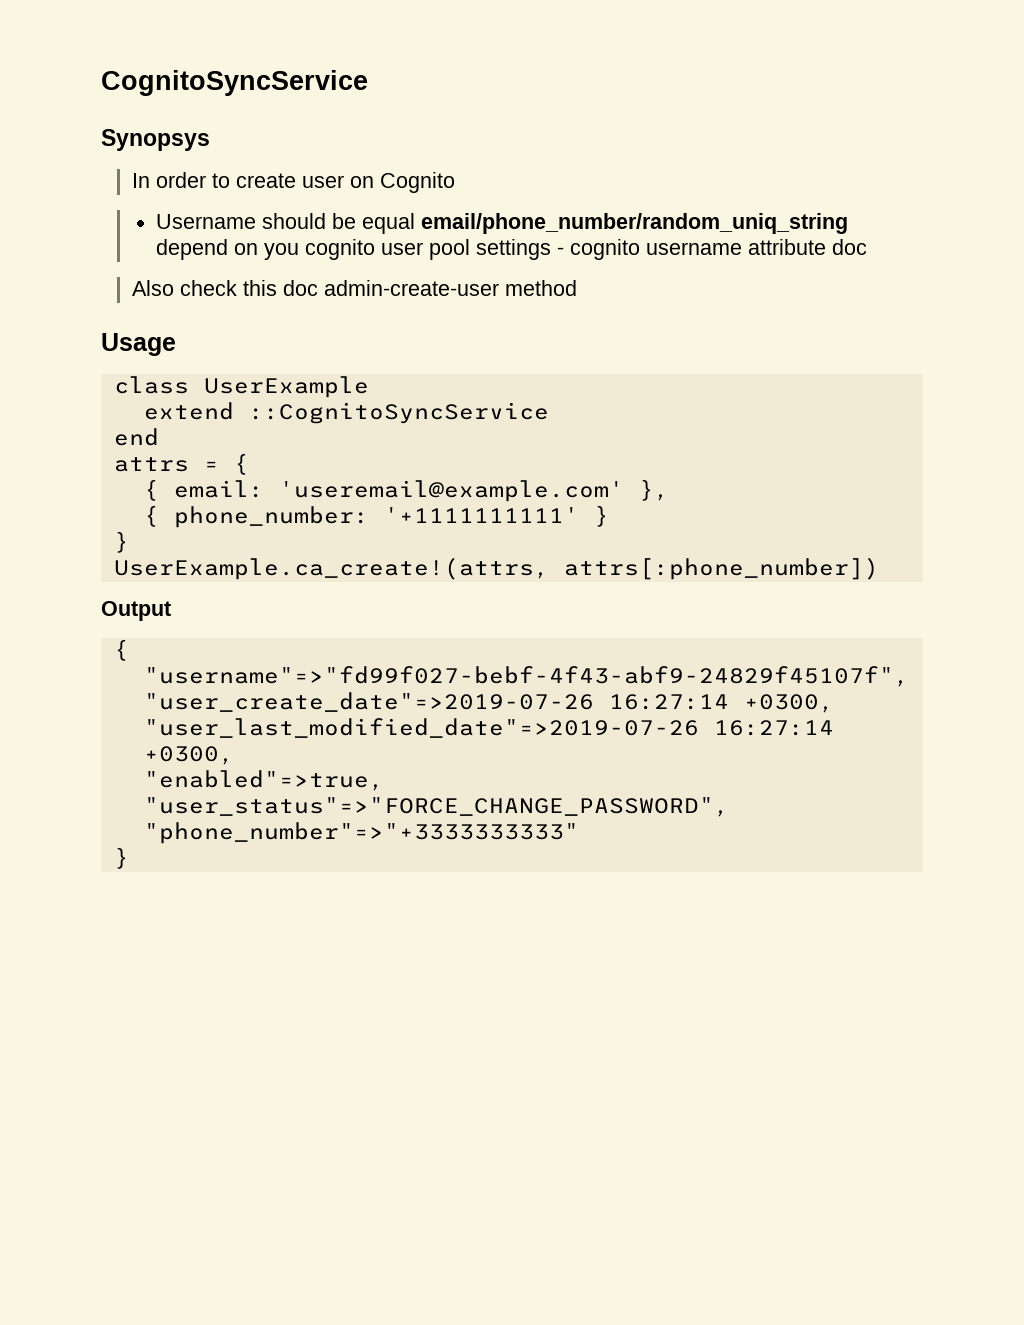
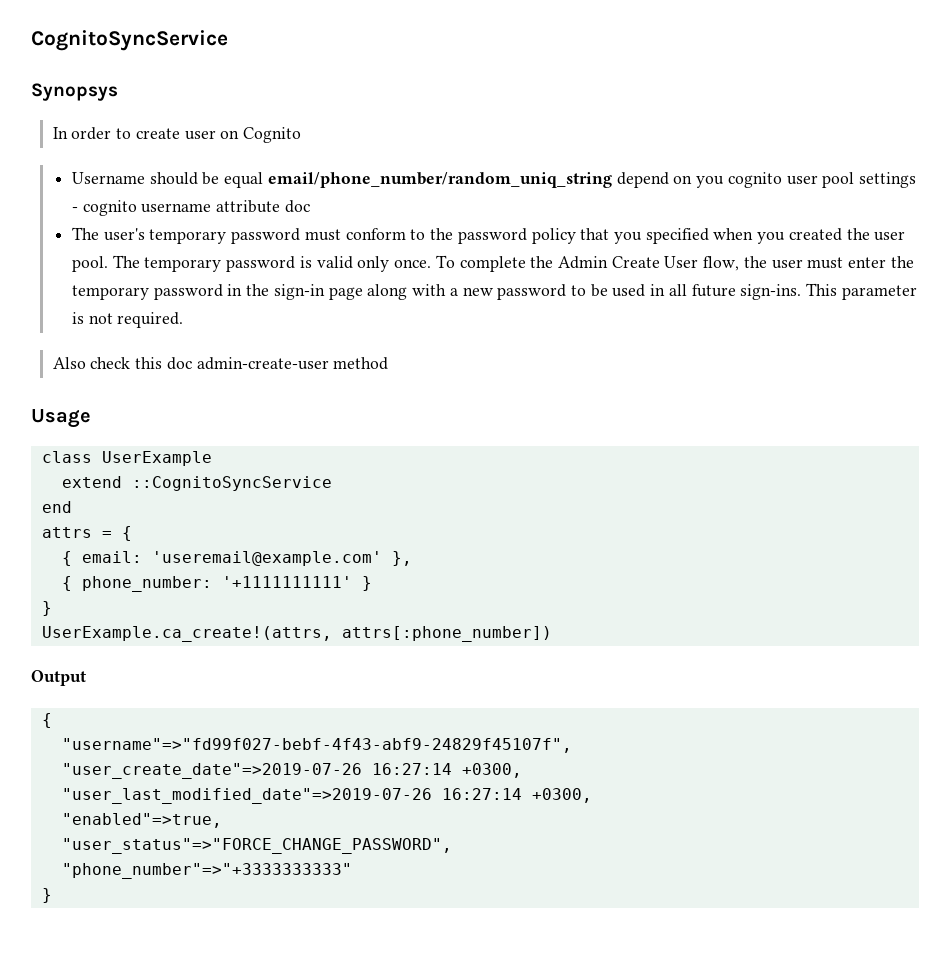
+ The user's temporary password must conform to the password policy that you specified when you created the user pool. The temporary password is valid only once. To complete the Admin Create User flow, the user must enter the temporary password in the sign-in page along with a new password to be used in all future sign-ins. This parameter is not required.

